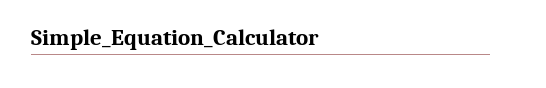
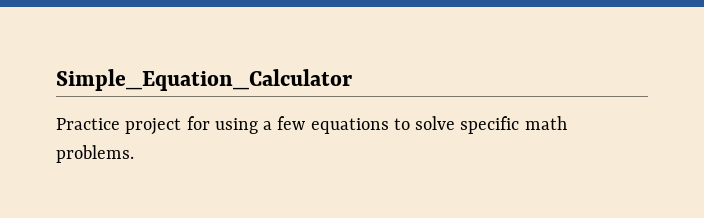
+ Practice project for using a few equations to solve specific math problems.

